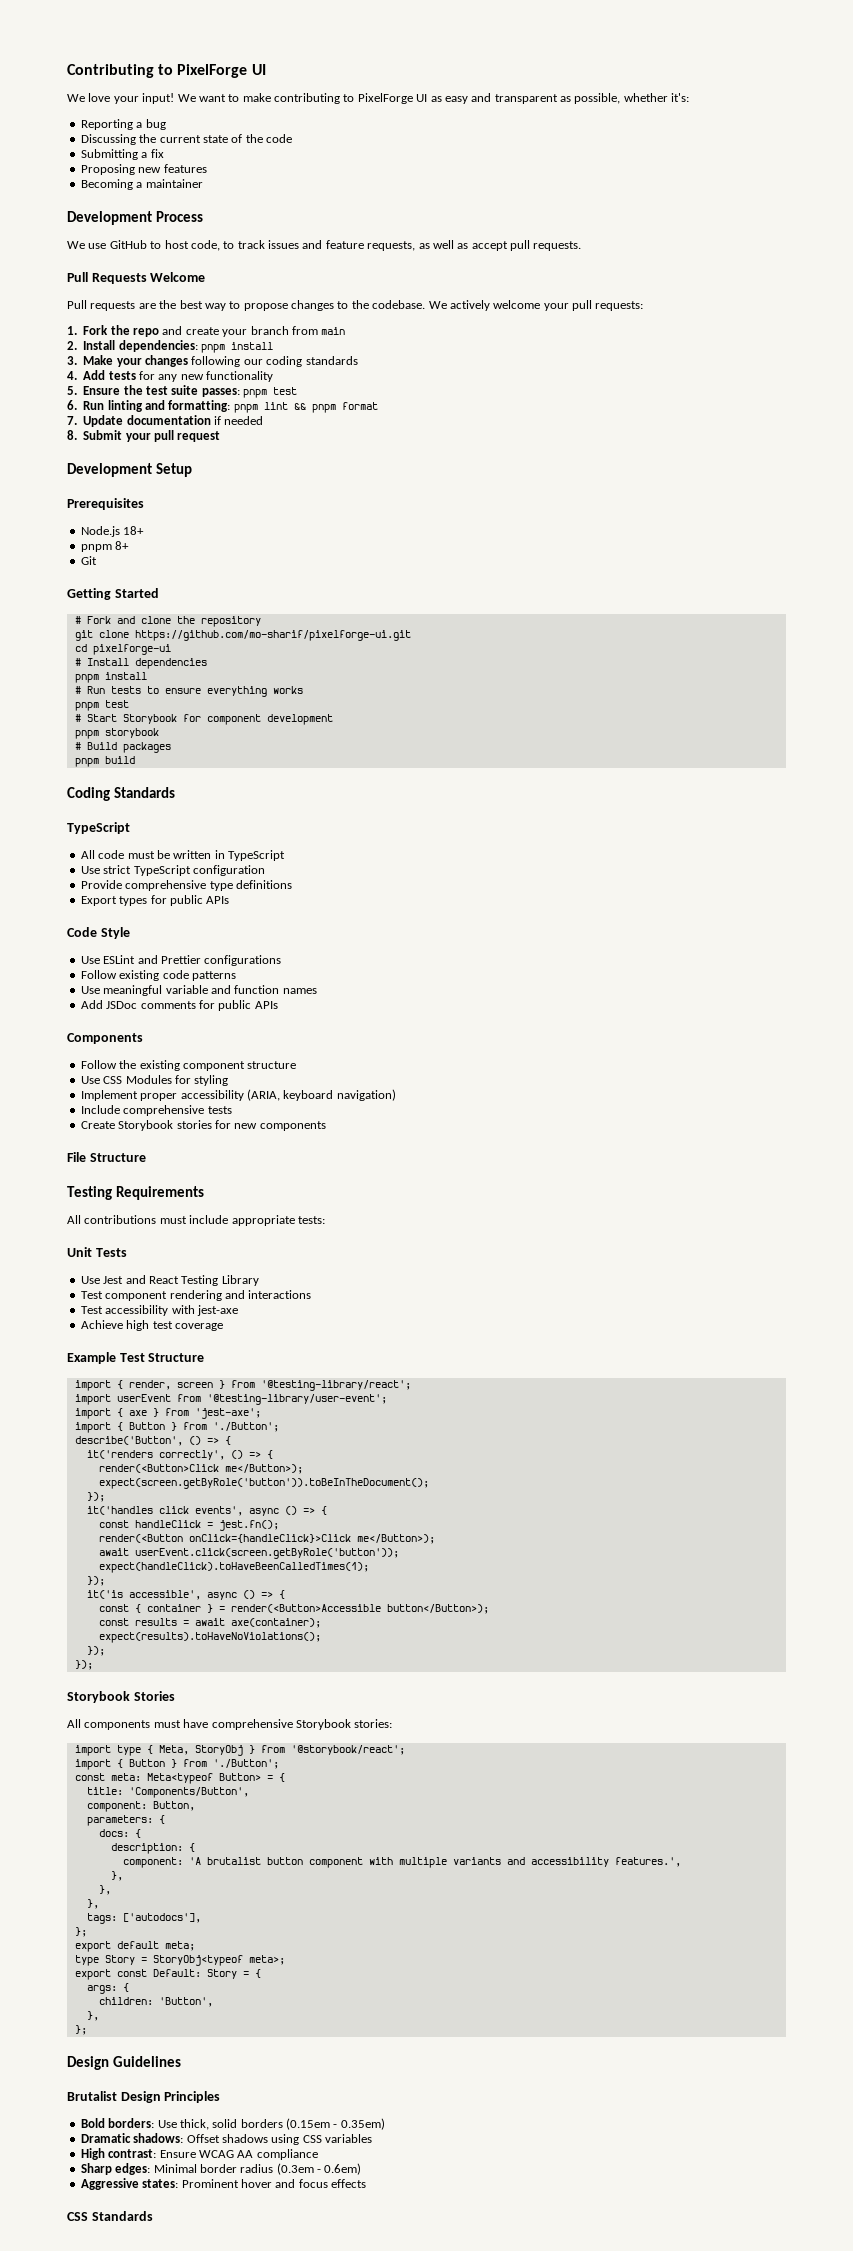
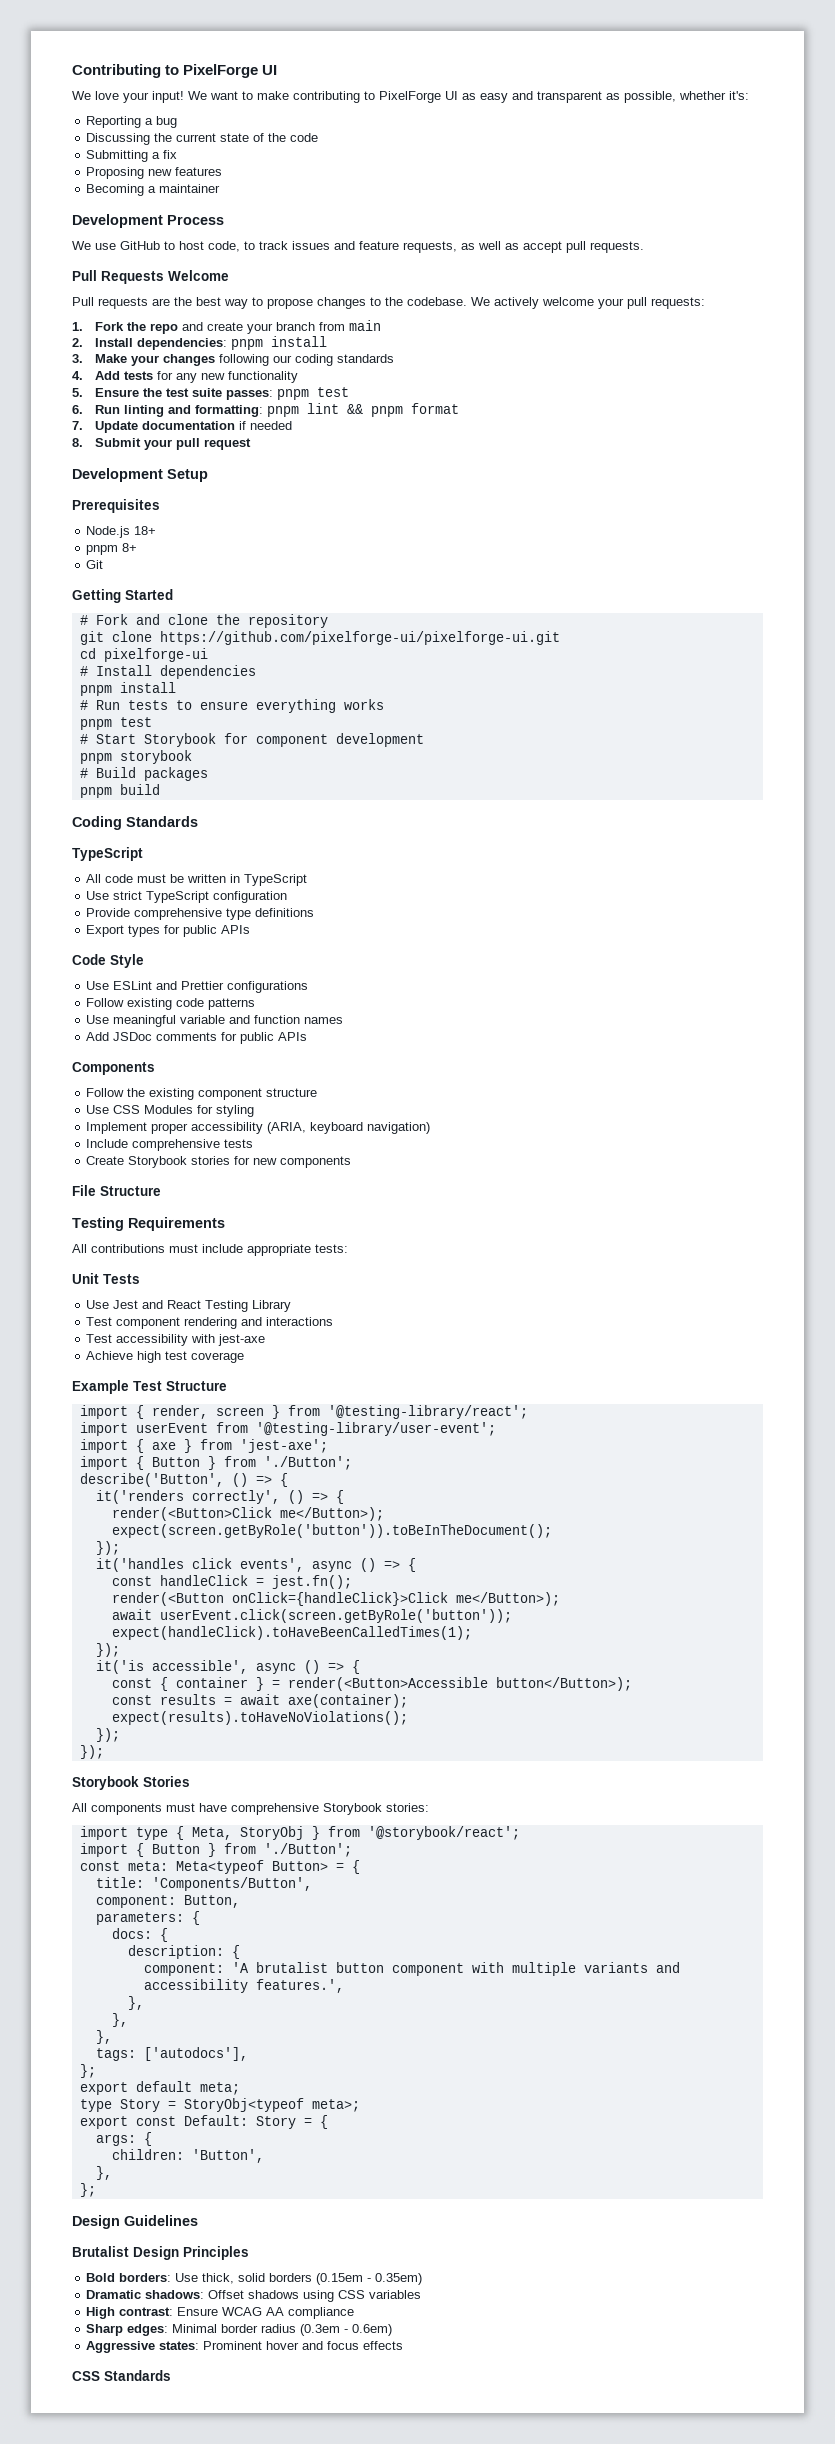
- git clone https://github.com/mo-sharif/pixelforge-ui.git
+ git clone https://github.com/pixelforge-ui/pixelforge-ui.git

